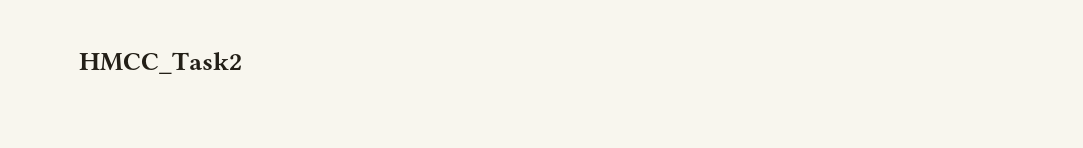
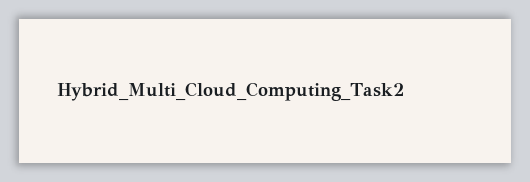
- HMCC_Task2
+ Hybrid_Multi_Cloud_Computing_Task2

